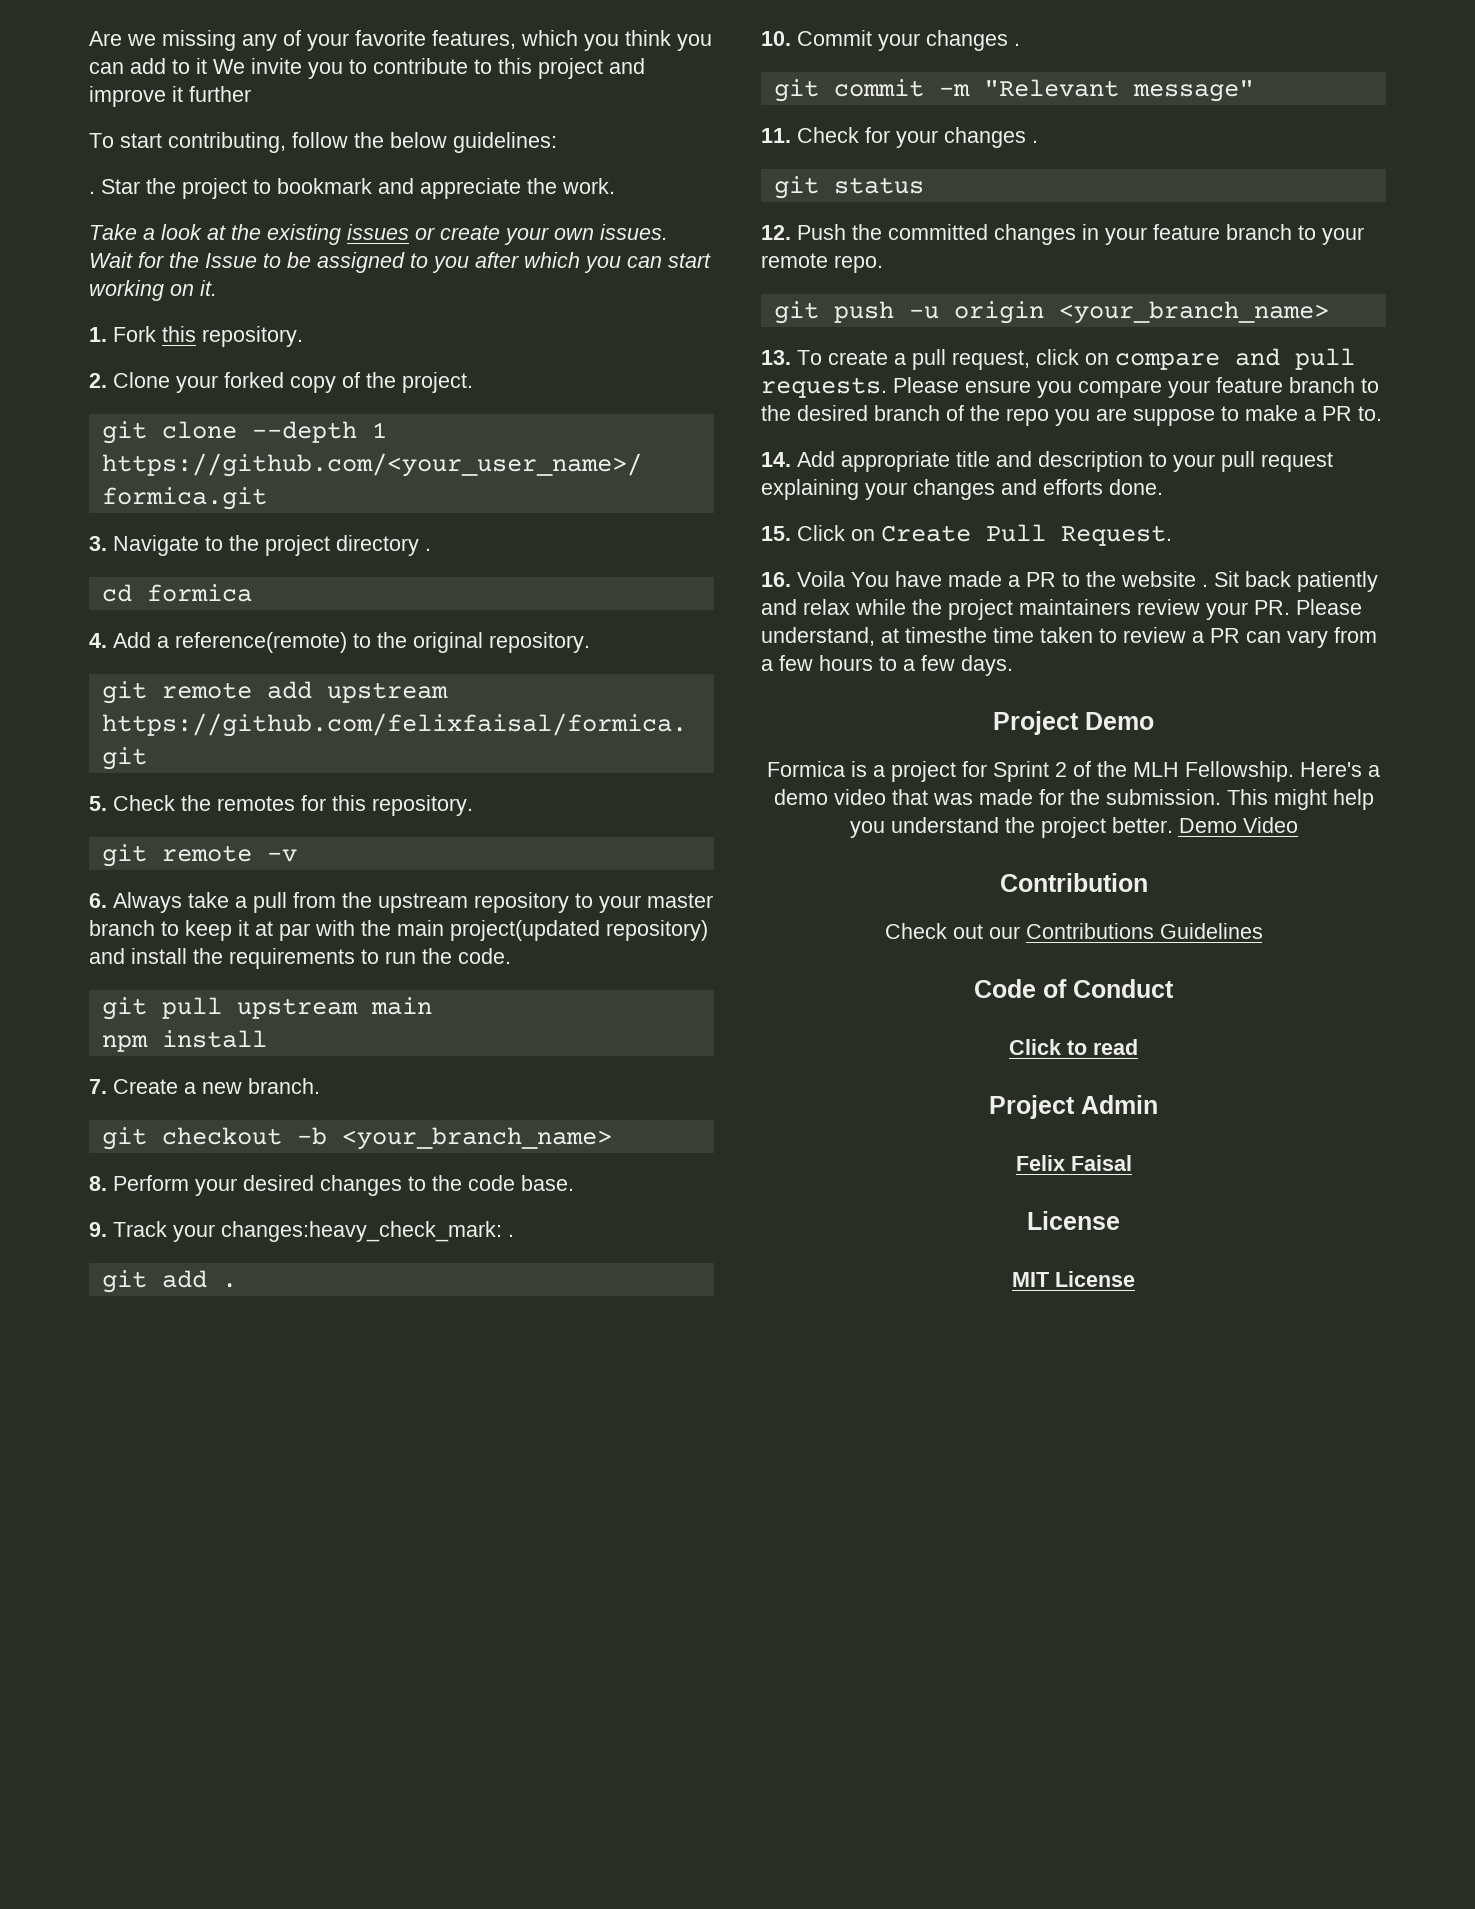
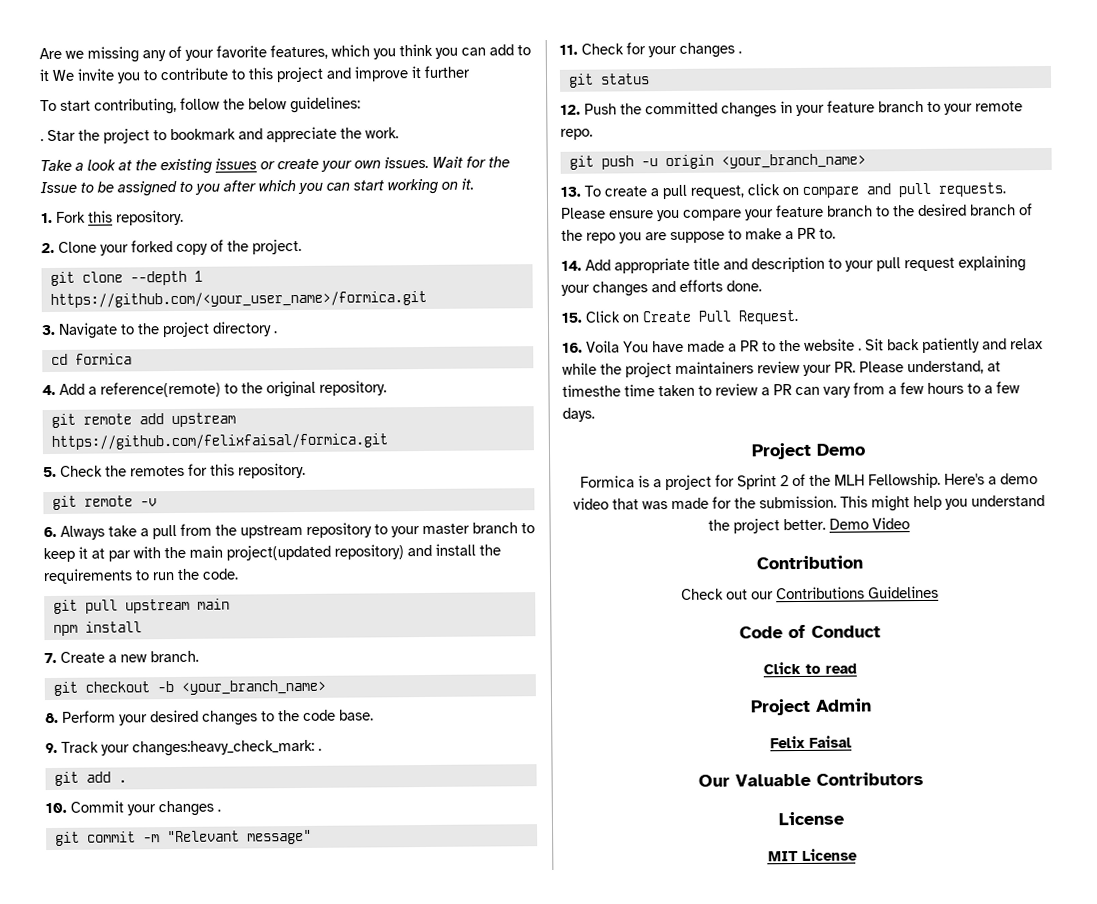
+ Our Valuable Contributors

